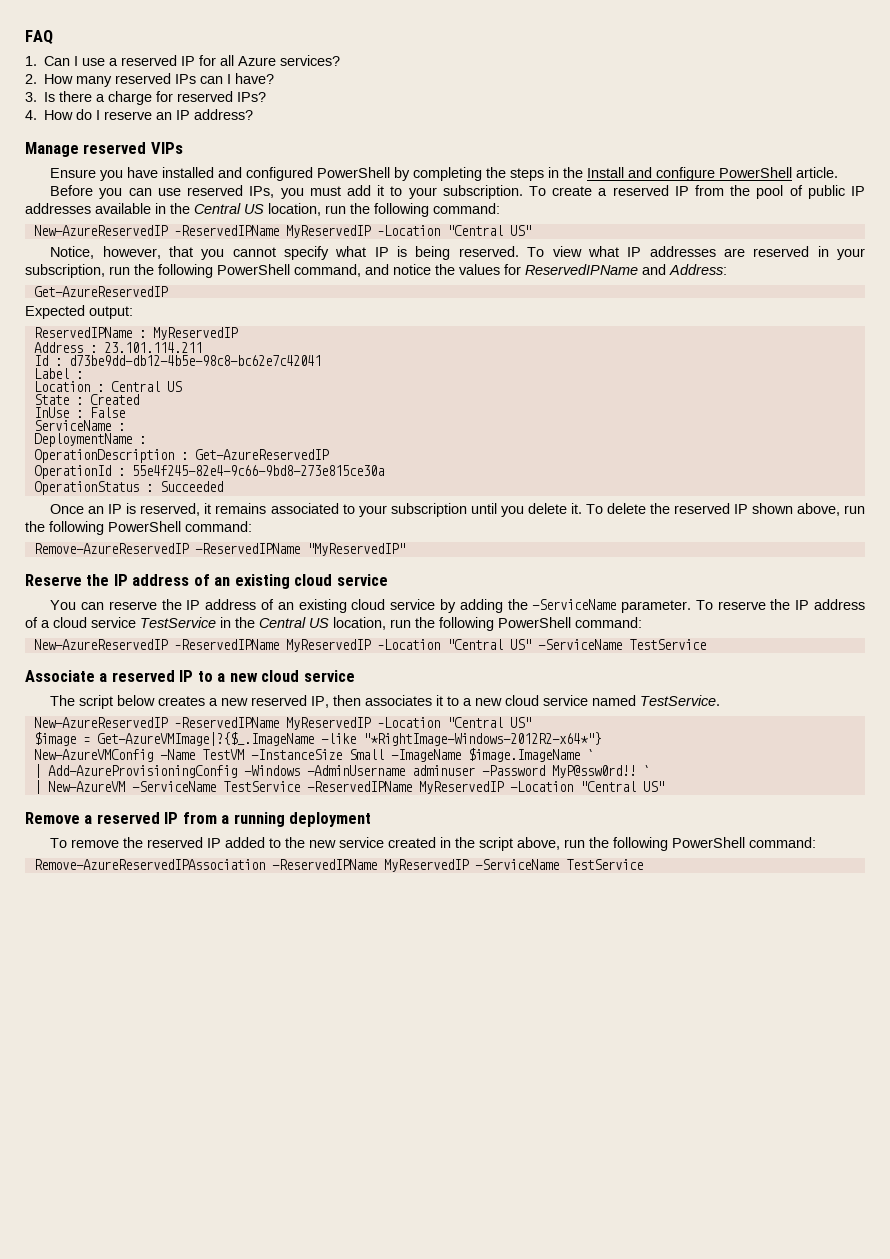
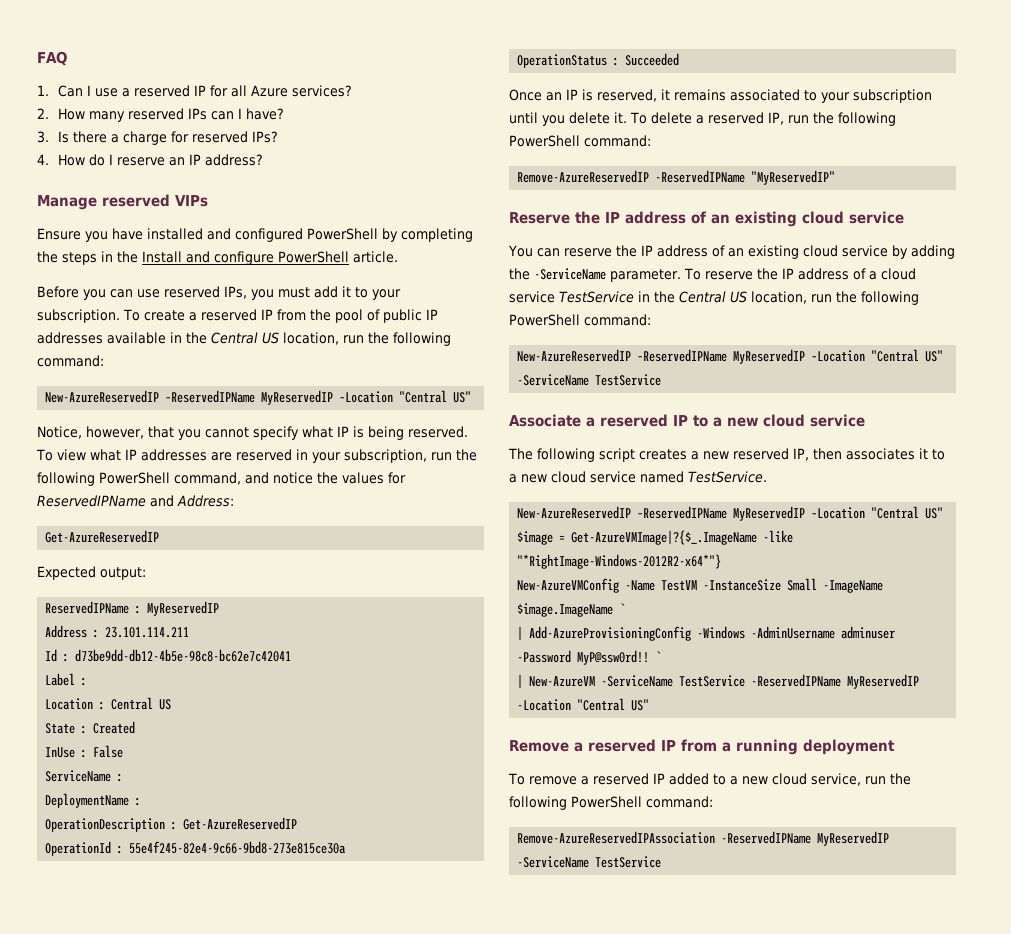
- To delete the reserved IP shown above, run the following PowerShell command:
+ To delete a reserved IP, run the following PowerShell command:
- The script below creates a new reserved IP, then associates it to a new cloud service named TestService.
+ The following script creates a new reserved IP, then associates it to a new cloud service named TestService.
- To remove the reserved IP added to the new service created in the script above, run the following PowerShell command:
+ To remove a reserved IP added to a new cloud service, run the following PowerShell command:

